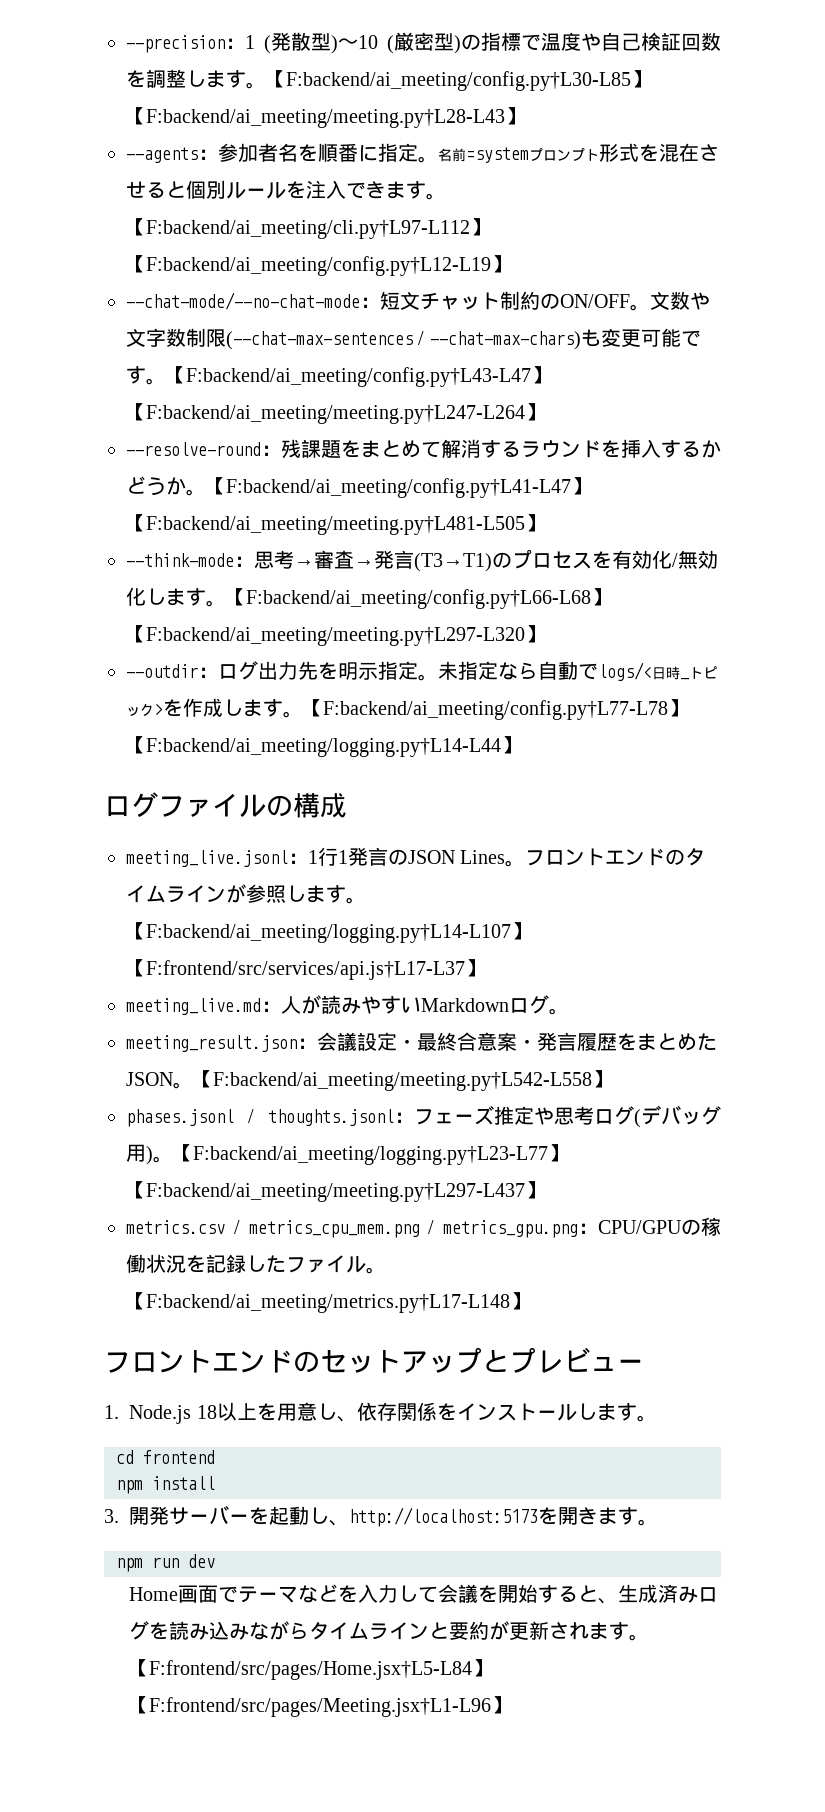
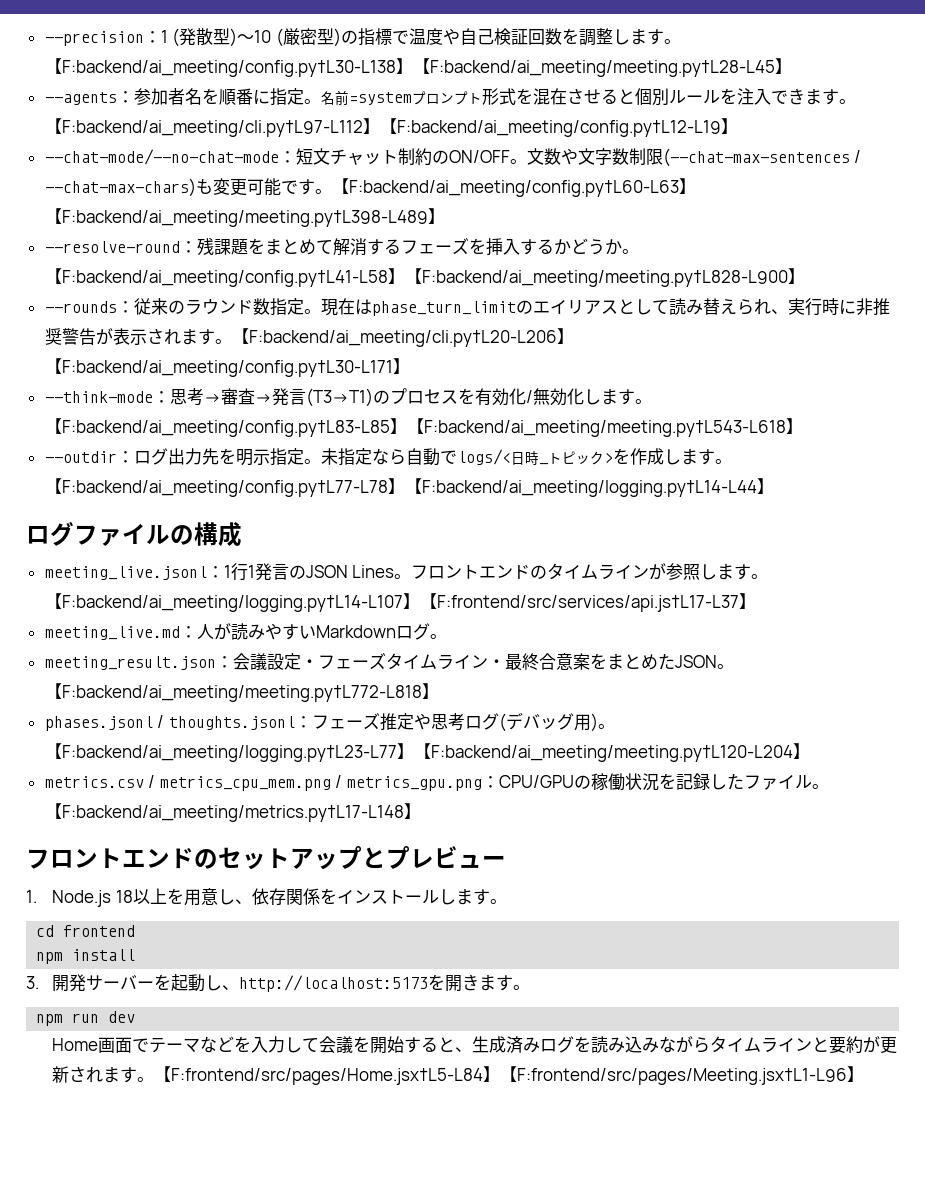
- 【F:backend/ai_meeting/config.py†L30-L85】【F:backend/ai_meeting/meeting.py†L28-L43】
+ 【F:backend/ai_meeting/config.py†L30-L138】【F:backend/ai_meeting/meeting.py†L28-L45】
- 【F:backend/ai_meeting/config.py†L43-L47】【F:backend/ai_meeting/meeting.py†L247-L264】
+ 【F:backend/ai_meeting/config.py†L60-L63】【F:backend/ai_meeting/meeting.py†L398-L489】
- --resolve-round：残課題をまとめて解消するラウンドを挿入するかどうか。
+ --resolve-round：残課題をまとめて解消するフェーズを挿入するかどうか。
- 【F:backend/ai_meeting/config.py†L41-L47】【F:backend/ai_meeting/meeting.py†L481-L505】
+ 【F:backend/ai_meeting/config.py†L41-L58】【F:backend/ai_meeting/meeting.py†L828-L900】
+ --rounds：従来のラウンド数指定。現在はphase_turn_limitのエイリアスとして読み替えられ、実行時に非推奨警告が表示されます。【F:backend/ai_meeting/cli.py†L20-L206】【F:backend/ai_meeting/config.py†L30-L171】
- 【F:backend/ai_meeting/config.py†L66-L68】【F:backend/ai_meeting/meeting.py†L297-L320】
+ 【F:backend/ai_meeting/config.py†L83-L85】【F:backend/ai_meeting/meeting.py†L543-L618】
- meeting_result.json：会議設定・最終合意案・発言履歴をまとめたJSON。
+ meeting_result.json：会議設定・フェーズタイムライン・最終合意案をまとめたJSON。
- 【F:backend/ai_meeting/meeting.py†L542-L558】
+ 【F:backend/ai_meeting/meeting.py†L772-L818】
- 【F:backend/ai_meeting/logging.py†L23-L77】【F:backend/ai_meeting/meeting.py†L297-L437】
+ 【F:backend/ai_meeting/logging.py†L23-L77】【F:backend/ai_meeting/meeting.py†L120-L204】

